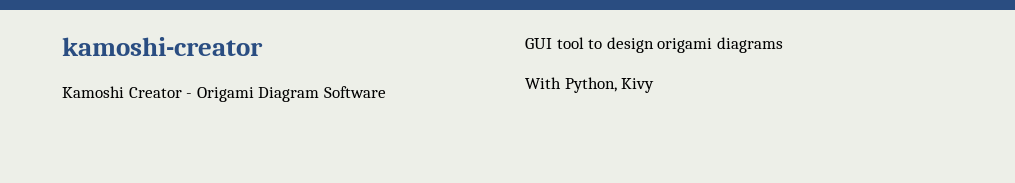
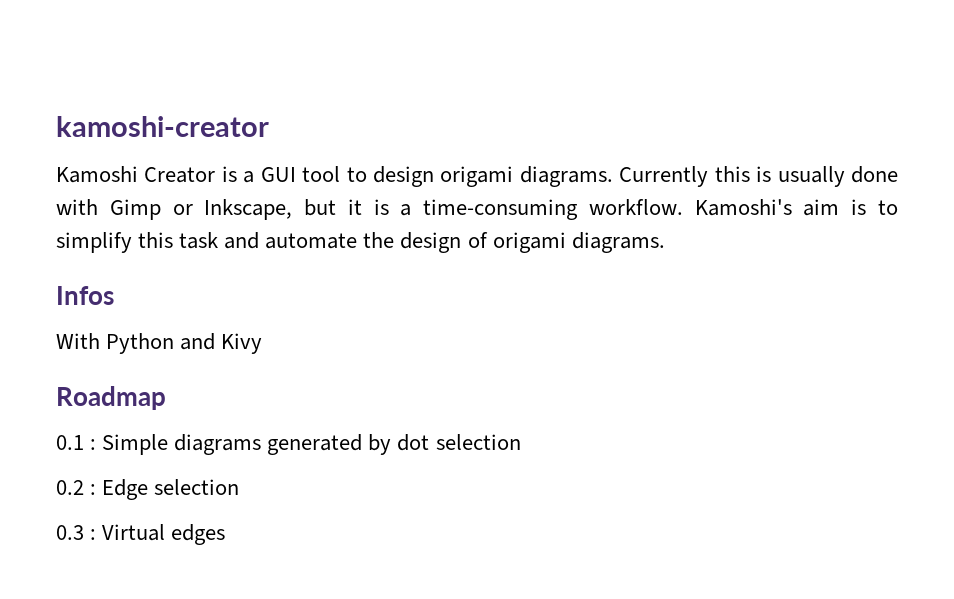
- Kamoshi Creator - Origami Diagram Software
- GUI tool to design origami diagrams
+ Kamoshi Creator is a GUI tool to design origami diagrams. Currently this is usually done with Gimp or Inkscape, but it is a time-consuming workflow. Kamoshi's aim is to simplify this task and automate the design of origami diagrams.
+ Infos
- With Python, Kivy
+ With Python and Kivy
+ Roadmap
+ 0.1 : Simple diagrams generated by dot selection
+ 0.2 : Edge selection
+ 0.3 : Virtual edges

